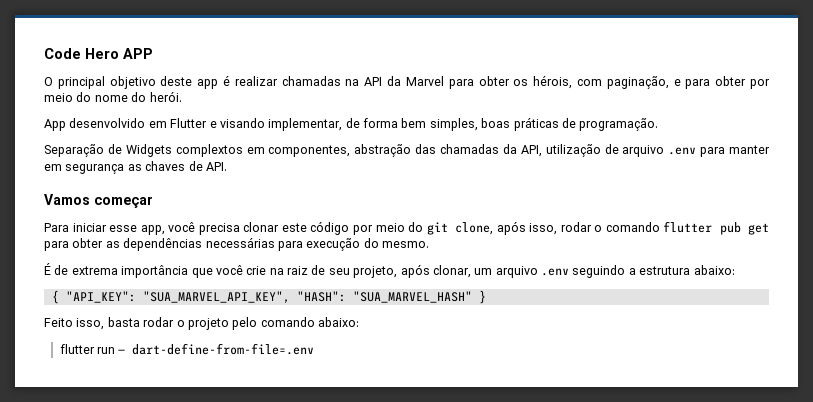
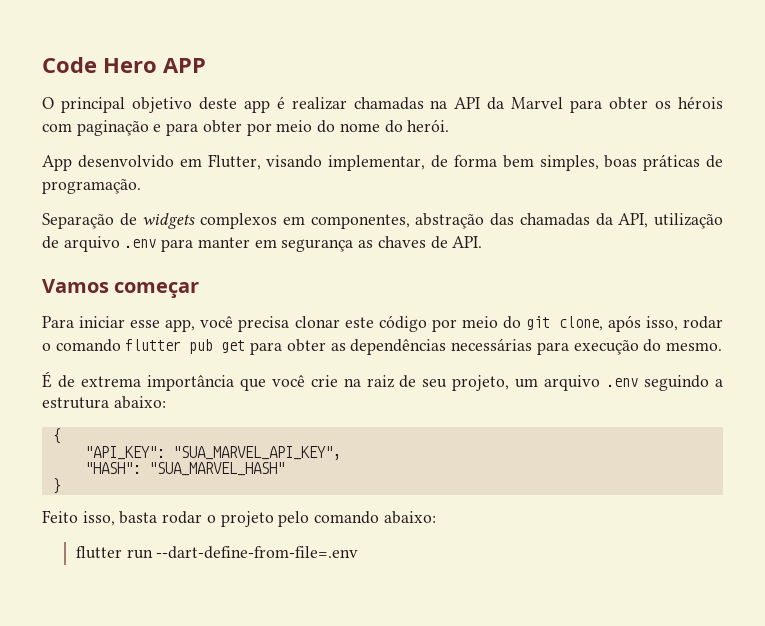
- O principal objetivo deste app é realizar chamadas na API da Marvel para obter os hérois, com paginação, e para obter por meio do nome do herói.
+ O principal objetivo deste app é realizar chamadas na API da Marvel para obter os hérois com paginação e para obter por meio do nome do herói.
- App desenvolvido em Flutter e visando implementar, de forma bem simples, boas práticas de programação.
+ App desenvolvido em Flutter, visando implementar, de forma bem simples, boas práticas de programação.
- Separação de Widgets complextos em componentes, abstração das chamadas da API, utilização de arquivo .env para manter em segurança as chaves de API.
+ Separação de widgets complexos em componentes, abstração das chamadas da API, utilização de arquivo .env para manter em segurança as chaves de API.
- É de extrema importância que você crie na raiz de seu projeto, após clonar, um arquivo .env seguindo a estrutura abaixo:
+ É de extrema importância que você crie na raiz de seu projeto, um arquivo .env seguindo a estrutura abaixo:
- { "API_KEY": "SUA_MARVEL_API_KEY", "HASH": "SUA_MARVEL_HASH" }
+ {
+ "API_KEY": "SUA_MARVEL_API_KEY",
+ "HASH": "SUA_MARVEL_HASH"
+ }
- flutter run — dart-define-from-file=.env
+ flutter run --dart-define-from-file=.env

